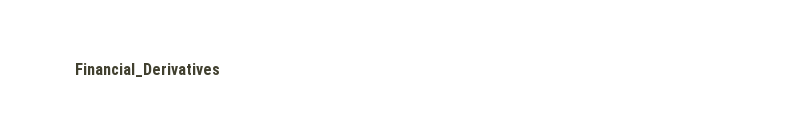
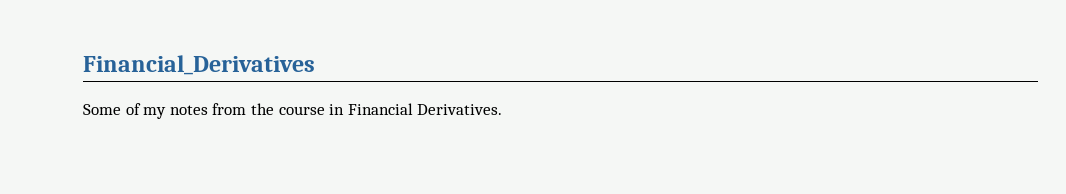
+ Some of my notes from the course in Financial Derivatives.

